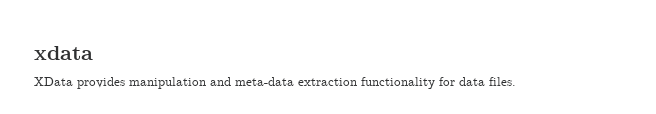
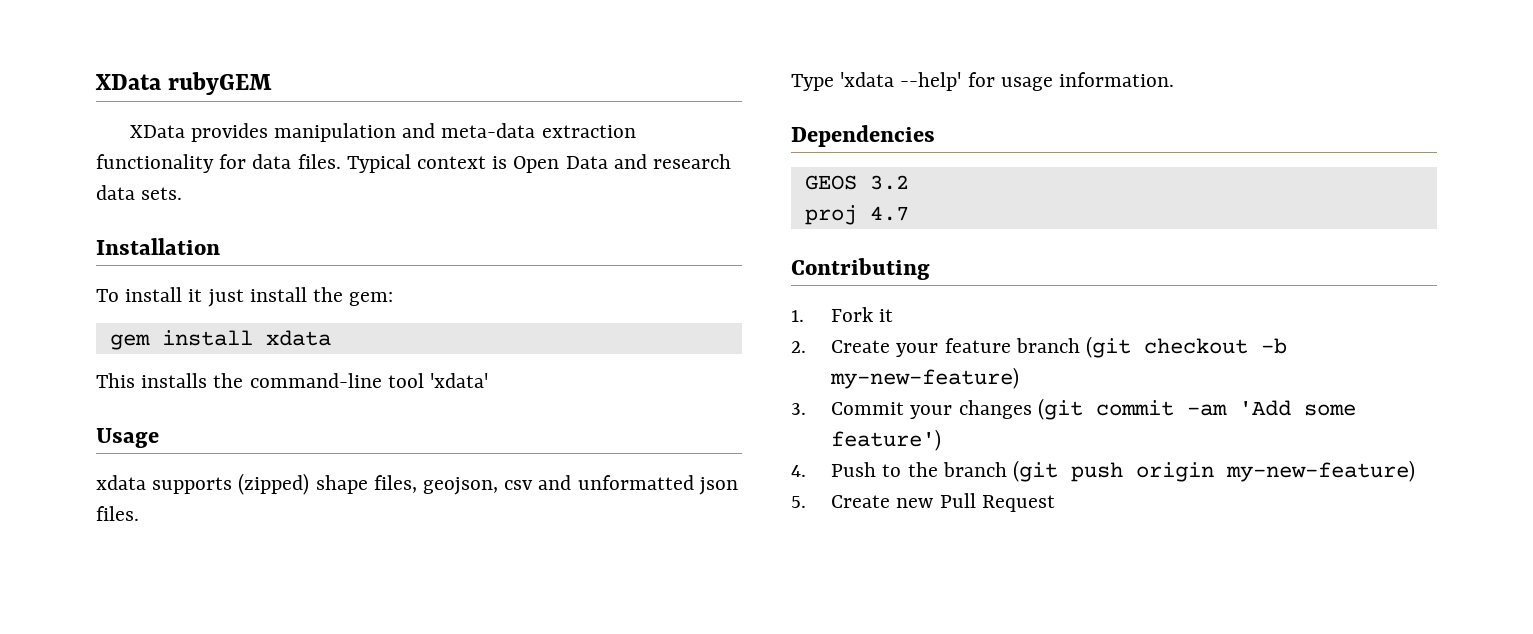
- xdata
+ XData rubyGEM
+ Typical context is Open Data and research data sets.
+ Installation
+ To install it just install the gem:
+ gem install xdata
+ This installs the command-line tool 'xdata'
+ Usage
+ xdata supports (zipped) shape files, geojson, csv and unformatted json files.
+ Type 'xdata --help' for usage information.
+ Dependencies
+ GEOS 3.2
+ proj 4.7
+ Contributing
+ 1. Fork it
+ 2. Create your feature branch (git checkout -b my-new-feature)
+ 3. Commit your changes (git commit -am 'Add some feature')
+ 4. Push to the branch (git push origin my-new-feature)
+ 5. Create new Pull Request

